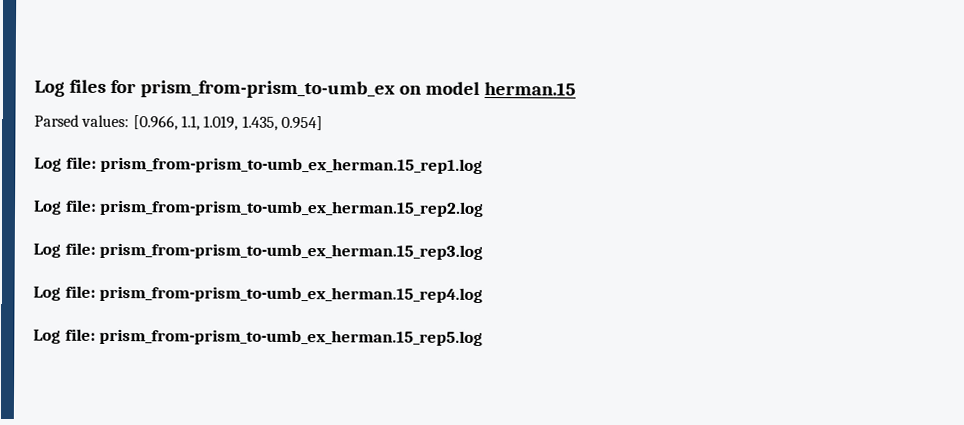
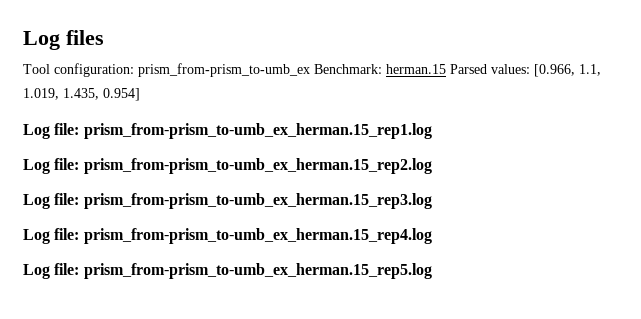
- Log files for prism_from-prism_to-umb_ex on model herman.15
- Parsed values: [0.966, 1.1, 1.019, 1.435, 0.954]
+ Log files
+ Tool configuration: prism_from-prism_to-umb_ex Benchmark: herman.15 Parsed values: [0.966, 1.1, 1.019, 1.435, 0.954]

